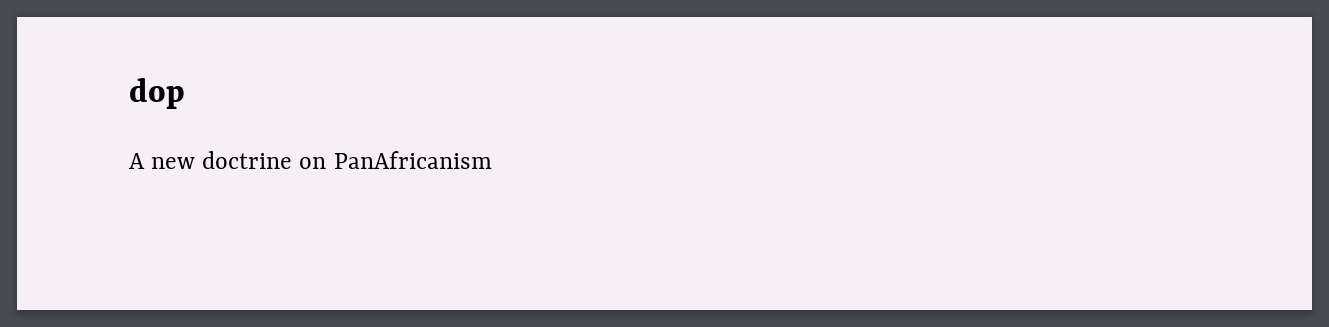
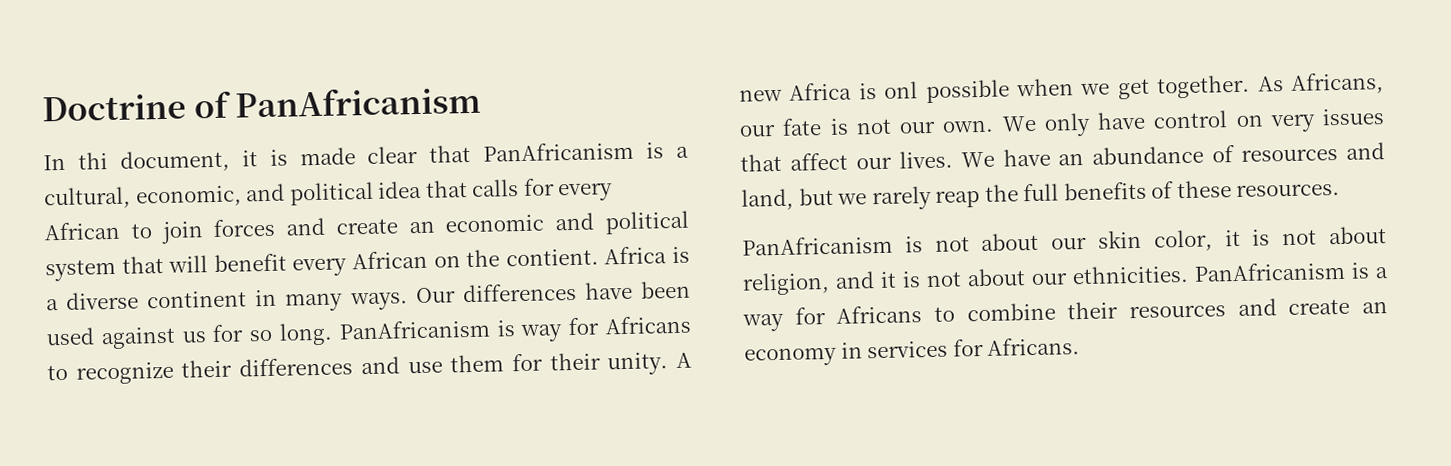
- dop
- A new doctrine on PanAfricanism
+ Doctrine of PanAfricanism
+ In thi document, it is made clear that PanAfricanism is a cultural, economic, and political idea that calls for every African to join forces and create an economic and political system that will benefit every African on the contient. Africa is a diverse continent in many ways. Our differences have been used against us for so long. PanAfricanism is way for Africans to recognize their differences and use them for their unity. A new Africa is onl possible when we get together. As Africans, our fate is not our own. We only have control on very issues that affect our lives. We have an abundance of resources and land, but we rarely reap the full benefits of these resources.
+ PanAfricanism is not about our skin color, it is not about religion, and it is not about our ethnicities. PanAfricanism is a way for Africans to combine their resources and create an economy in services for Africans.

